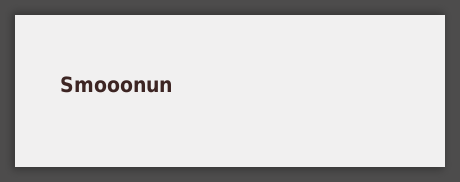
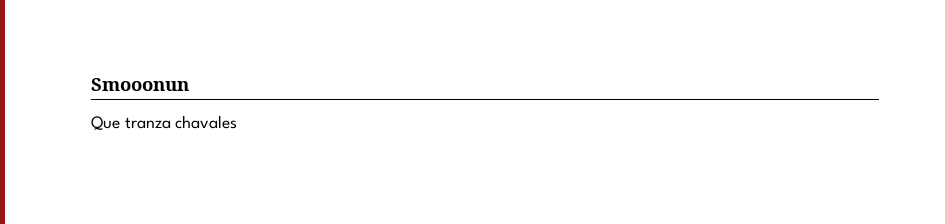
+ Que tranza chavales

